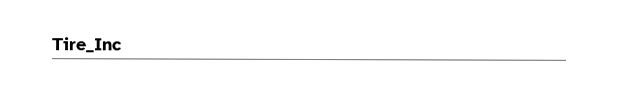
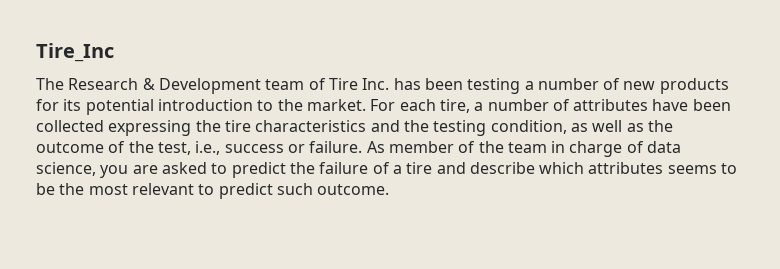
+ The Research & Development team of Tire Inc. has been testing a number of new products for its potential introduction to the market. For each tire, a number of attributes have been collected expressing the tire characteristics and the testing condition, as well as the outcome of the test, i.e., success or failure. As member of the team in charge of data science, you are asked to predict the failure of a tire and describe which attributes seems to be the most relevant to predict such outcome.

